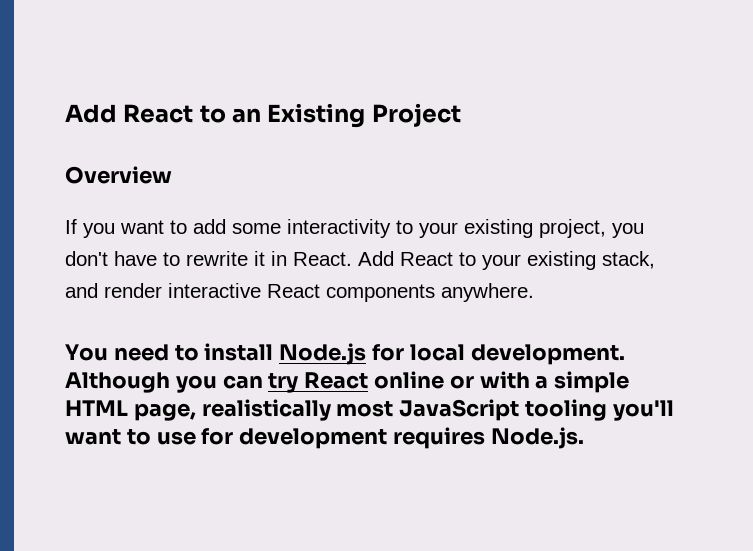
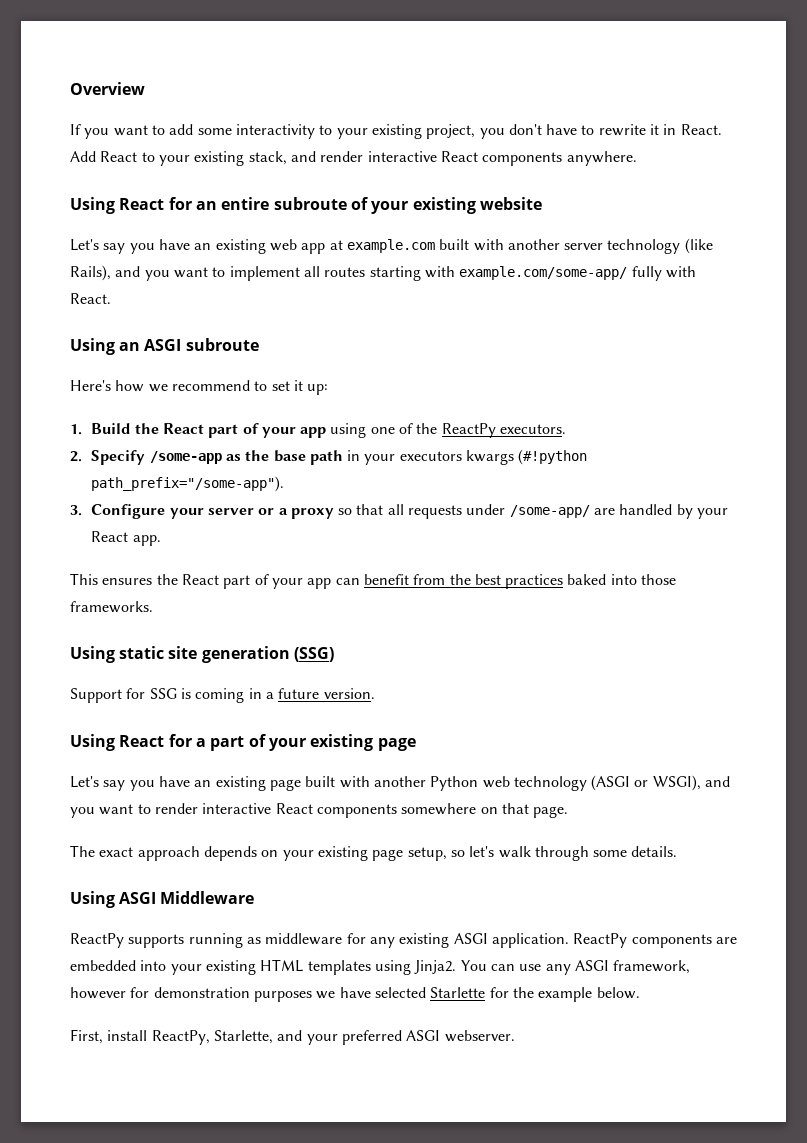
- Add React to an Existing Project
- You need to install Node.js for local development. Although you can try React online or with a simple HTML page, realistically most JavaScript tooling you'll want to use for development requires Node.js.
+ Using React for an entire subroute of your existing website
+ Let's say you have an existing web app at example.com built with another server technology (like Rails), and you want to implement all routes starting with example.com/some-app/ fully with React.
+ Using an ASGI subroute
+ Here's how we recommend to set it up:
+ 1. Build the React part of your app using one of the ReactPy executors.
+ 2. Specify /some-app as the base path in your executors kwargs (#!python path_prefix="/some-app").
+ 3. Configure your server or a proxy so that all requests under /some-app/ are handled by your React app.
+ This ensures the React part of your app can benefit from the best practices baked into those frameworks.
+ Using static site generation (SSG)
+ Support for SSG is coming in a future version.
+ Using React for a part of your existing page
+ Let's say you have an existing page built with another Python web technology (ASGI or WSGI), and you want to render interactive React components somewhere on that page.
+ The exact approach depends on your existing page setup, so let's walk through some details.
+ Using ASGI Middleware
+ ReactPy supports running as middleware for any existing ASGI application. ReactPy components are embedded into your existing HTML templates using Jinja2. You can use any ASGI framework, however for demonstration purposes we have selected Starlette for the example below.
+ First, install ReactPy, Starlette, and your preferred ASGI webserver.

